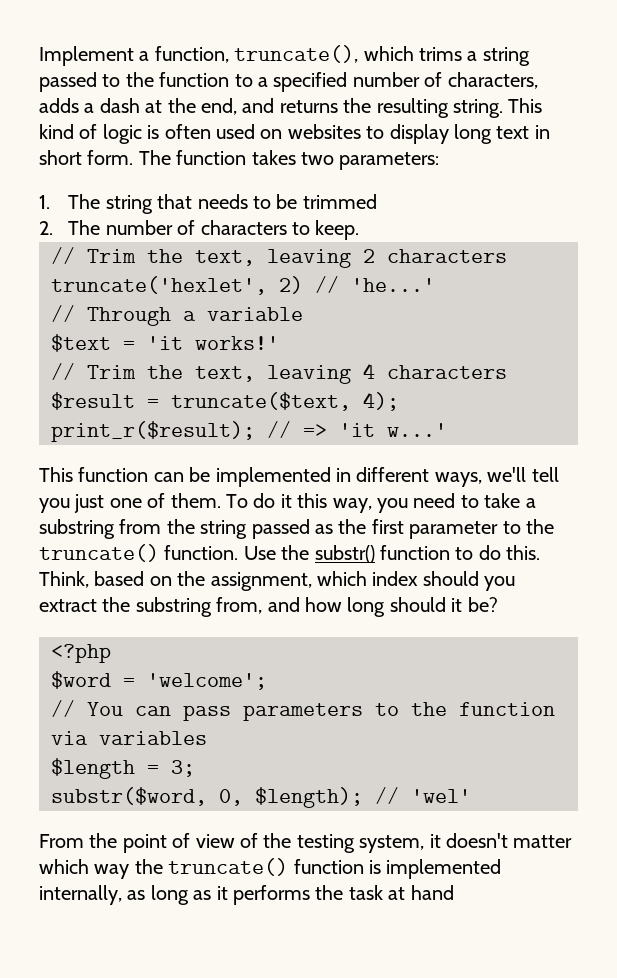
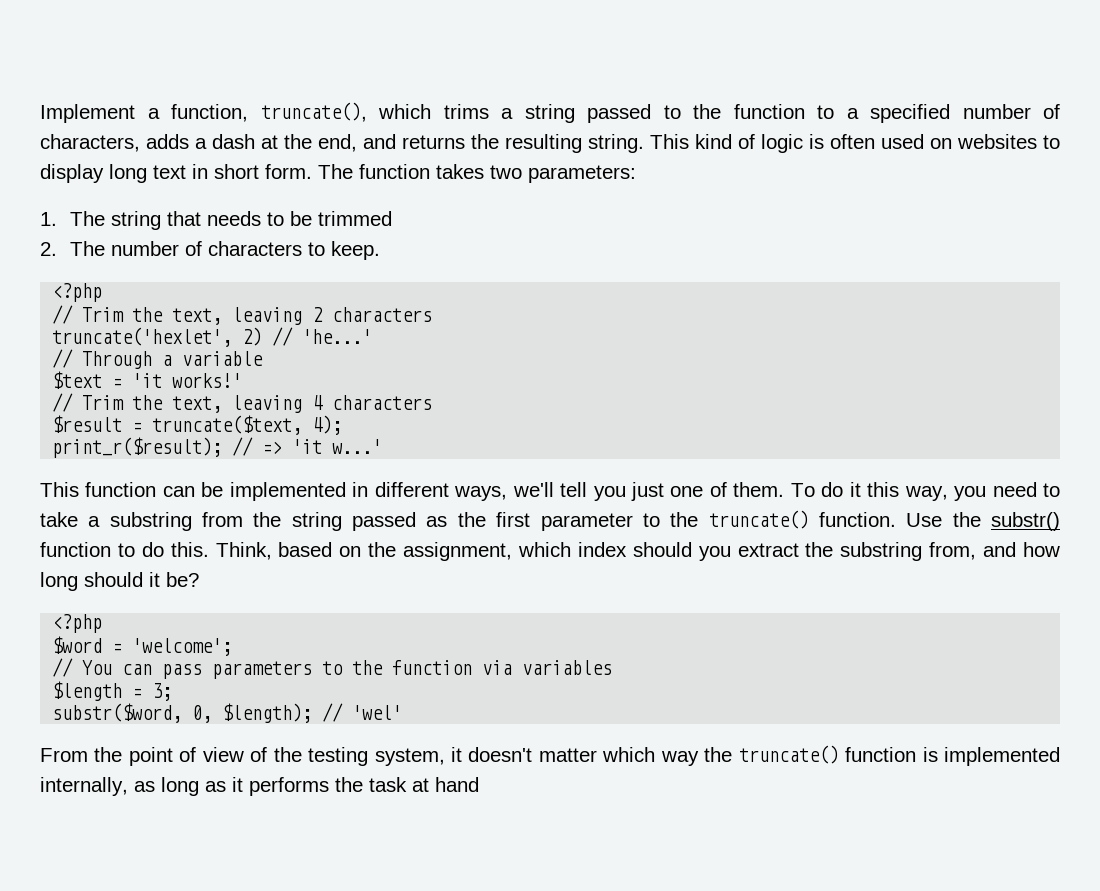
  2. The number of characters to keep.
+ <?php

